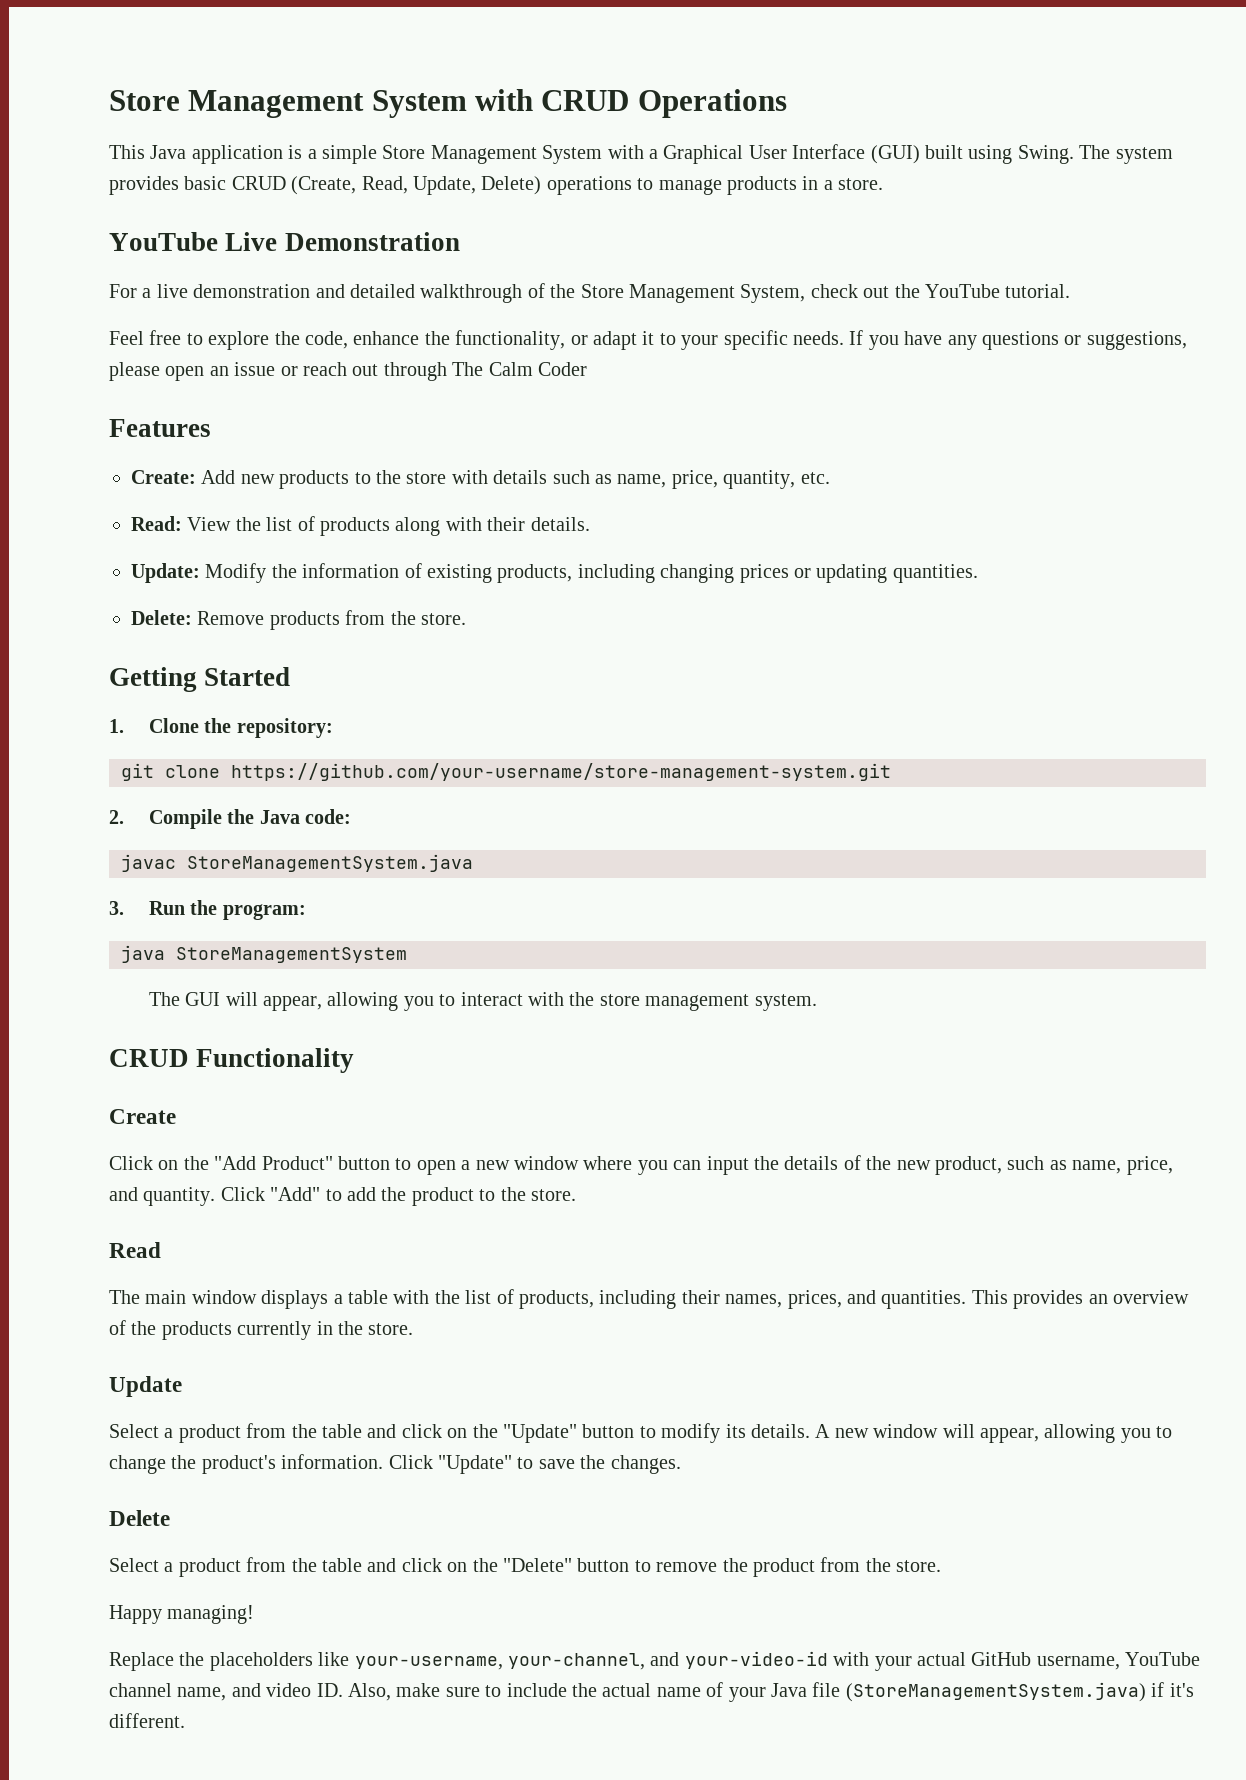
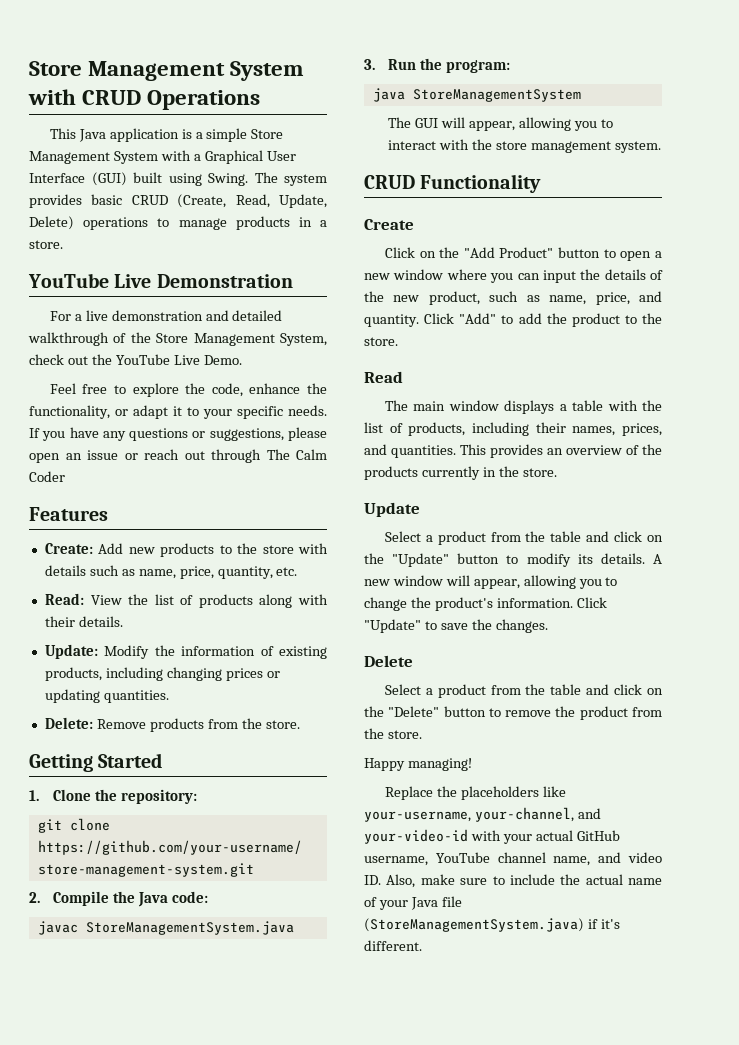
- For a live demonstration and detailed walkthrough of the Store Management System, check out the YouTube tutorial.
+ For a live demonstration and detailed walkthrough of the Store Management System, check out the YouTube Live Demo.

